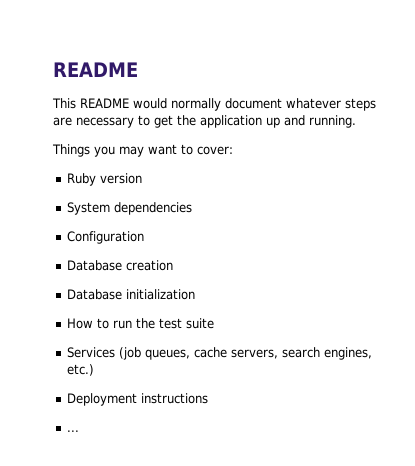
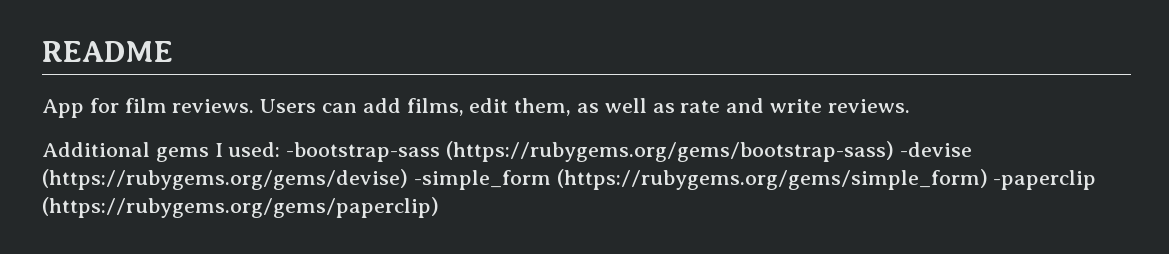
- This README would normally document whatever steps are necessary to get the application up and running.
- Things you may want to cover:
- Ruby version
- System dependencies
- Configuration
- Database creation
- Database initialization
- How to run the test suite
- Services (job queues, cache servers, search engines, etc.)
- Deployment instructions
- ...
+ App for film reviews. Users can add films, edit them, as well as rate and write reviews.
+ Additional gems I used: -bootstrap-sass (https://rubygems.org/gems/bootstrap-sass) -devise (https://rubygems.org/gems/devise) -simple_form (https://rubygems.org/gems/simple_form) -paperclip (https://rubygems.org/gems/paperclip)

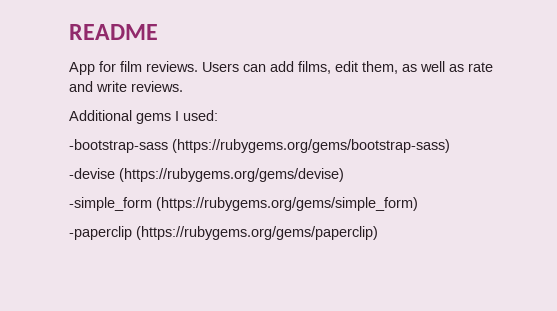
- Additional gems I used: -bootstrap-sass (https://rubygems.org/gems/bootstrap-sass) -devise (https://rubygems.org/gems/devise) -simple_form (https://rubygems.org/gems/simple_form) -paperclip (https://rubygems.org/gems/paperclip)
+ Additional gems I used:
+ -bootstrap-sass (https://rubygems.org/gems/bootstrap-sass)
+ -devise (https://rubygems.org/gems/devise)
+ -simple_form (https://rubygems.org/gems/simple_form)
+ -paperclip (https://rubygems.org/gems/paperclip)

